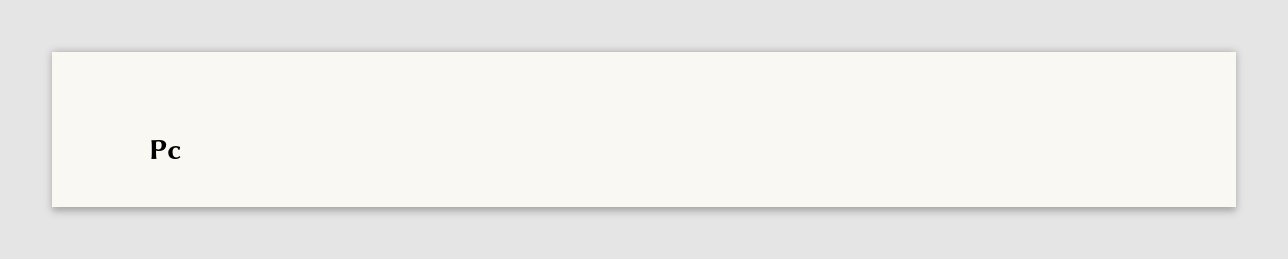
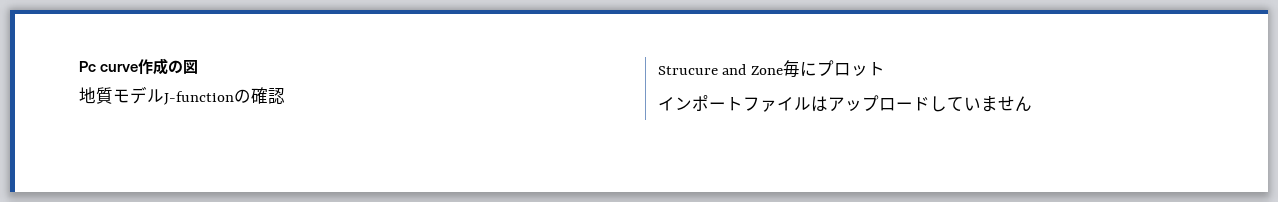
- Pc
+ Pc curve作成の図
+ 地質モデルJ-functionの確認
+ Strucure and Zone毎にプロット
+ インポートファイルはアップロードしていません

